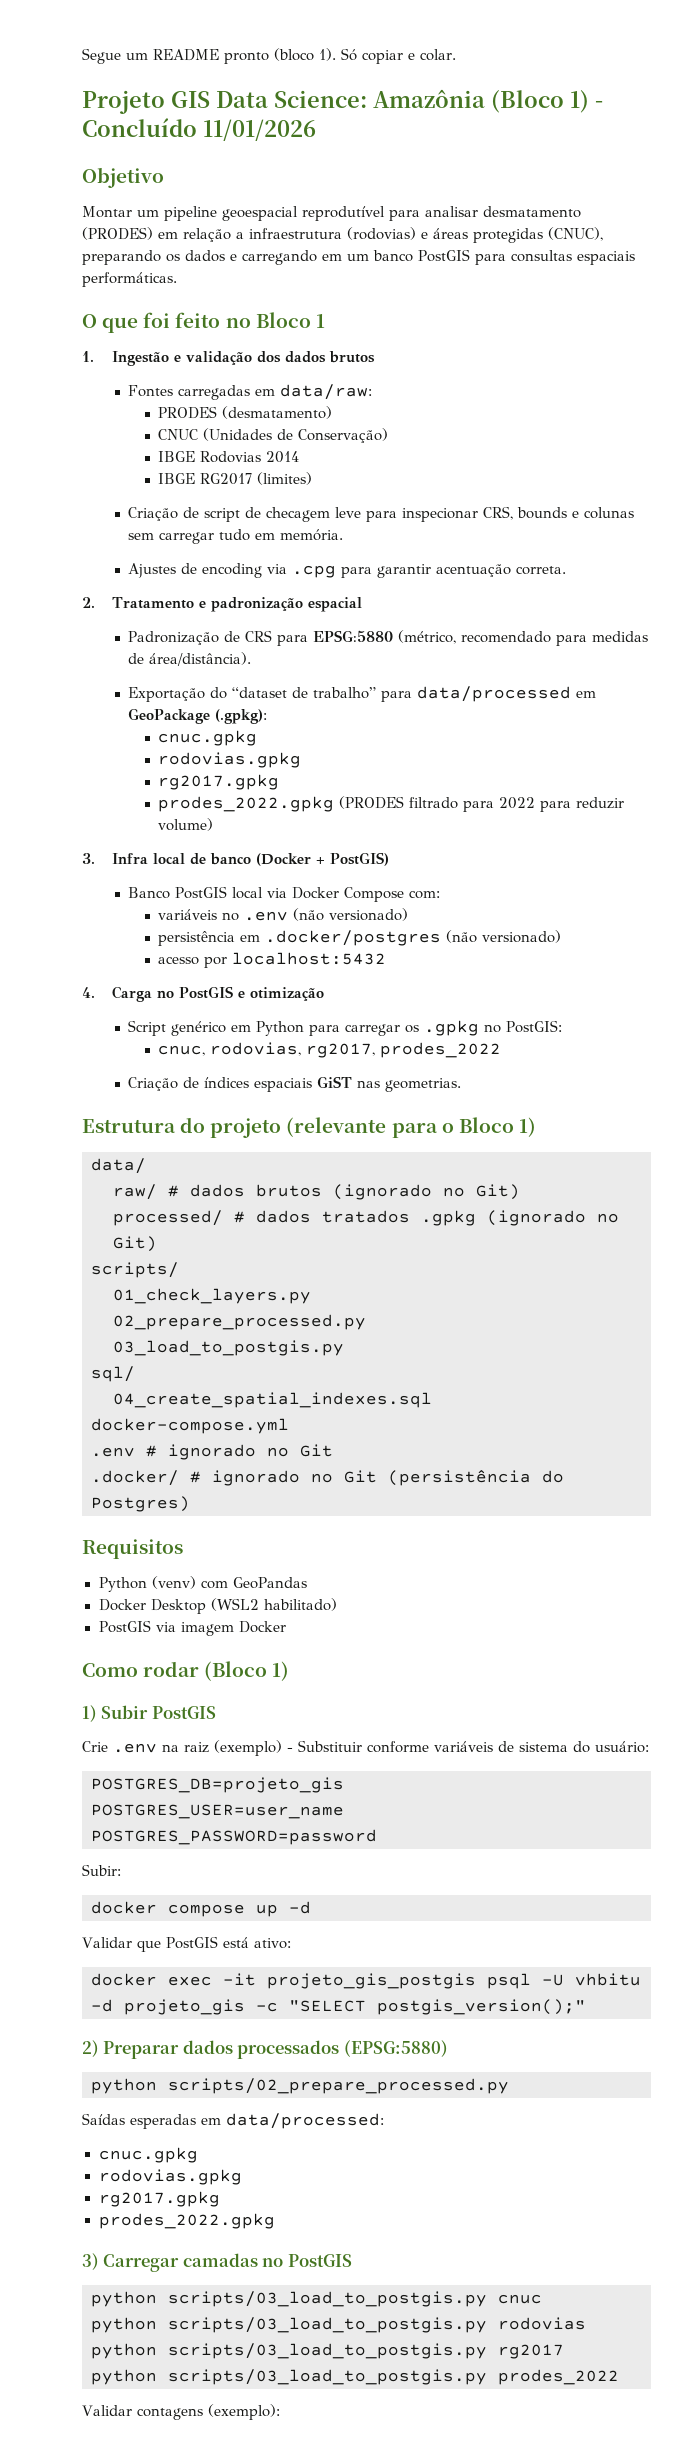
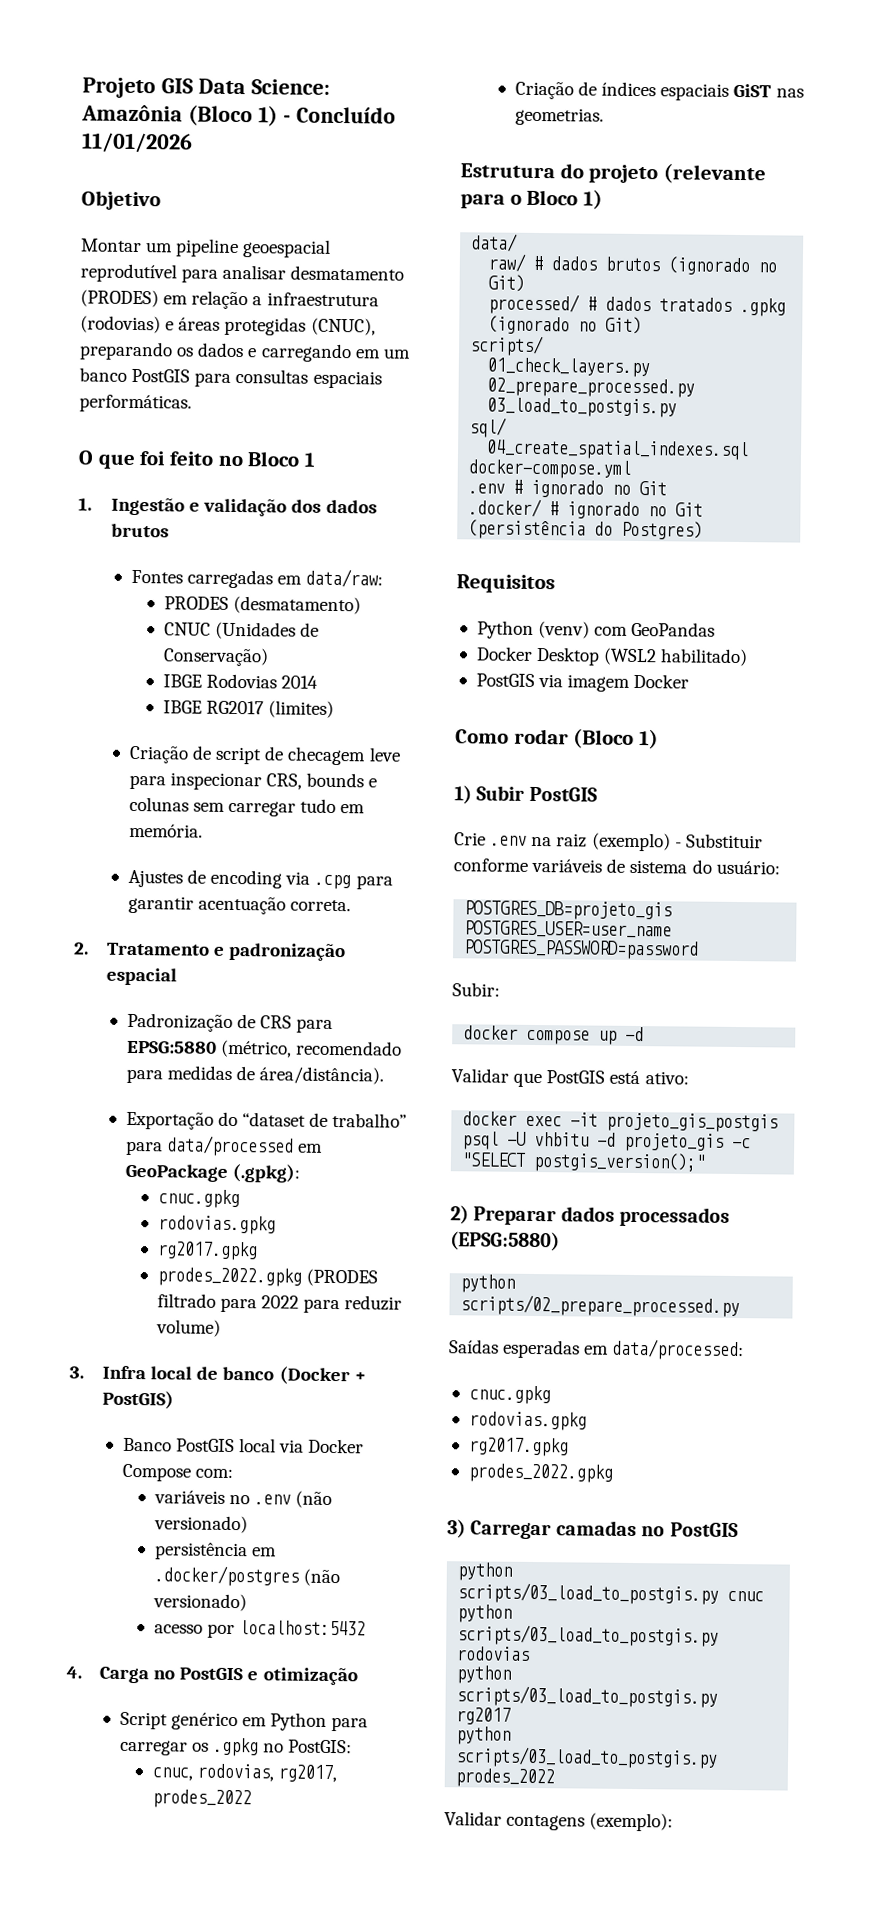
- Segue um README pronto (bloco 1). Só copiar e colar.

